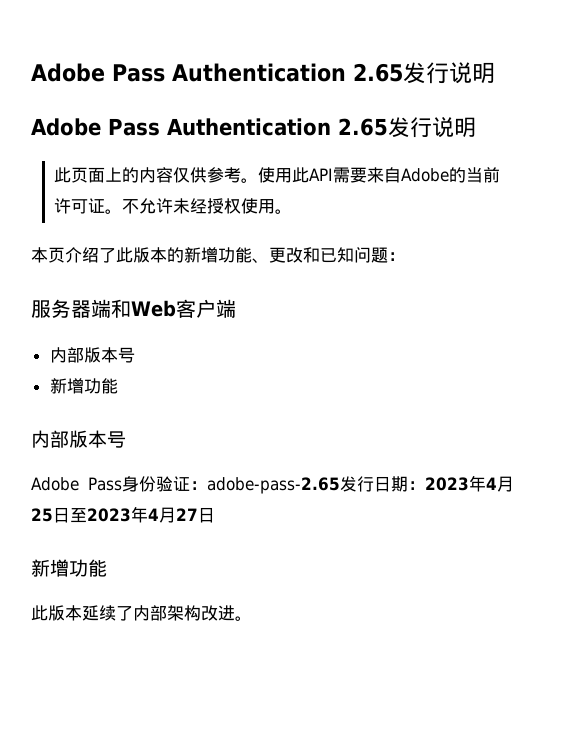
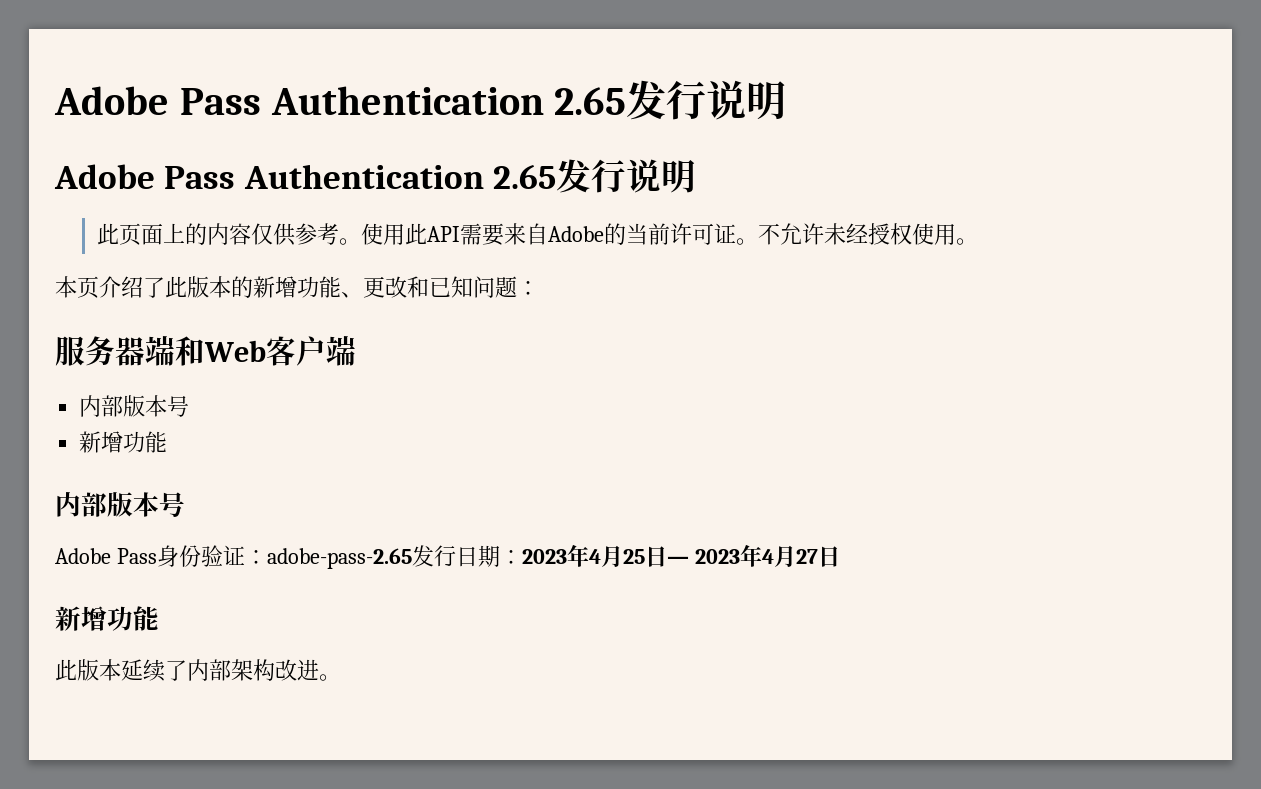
- Adobe Pass身份验证：adobe-pass-2.65发行日期：2023年4月25日至2023年4月27日
+ Adobe Pass身份验证：adobe-pass-2.65发行日期：2023年4月25日— 2023年4月27日

